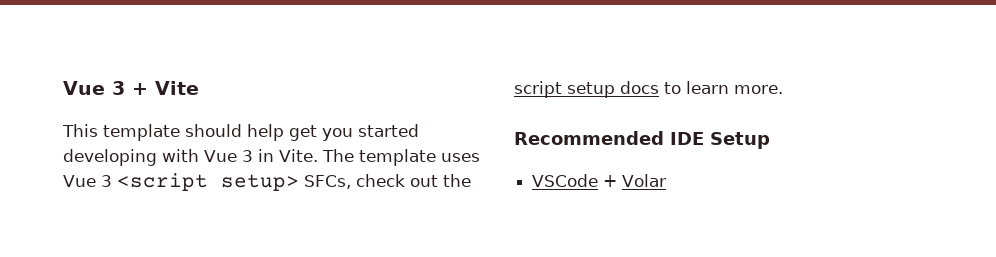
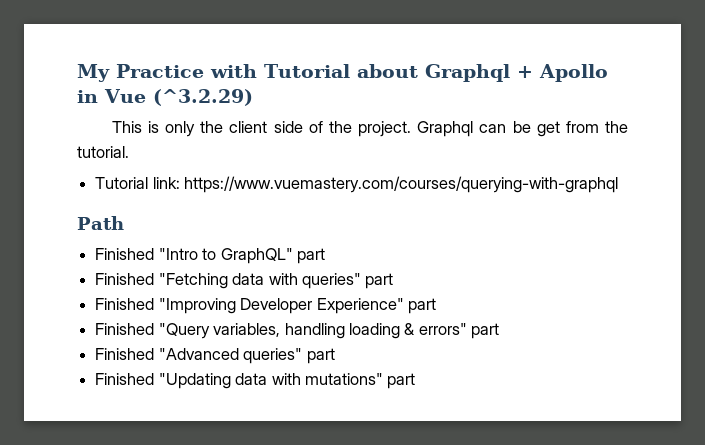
- Vue 3 + Vite
- This template should help get you started developing with Vue 3 in Vite. The template uses Vue 3 <script setup> SFCs, check out the script setup docs to learn more.
- Recommended IDE Setup
- VSCode + Volar
+ My Practice with Tutorial about Graphql + Apollo in Vue (^3.2.29)
+ This is only the client side of the project. Graphql can be get from the tutorial.
+ Tutorial link: https://www.vuemastery.com/courses/querying-with-graphql
+ Path
+ Finished "Intro to GraphQL" part
+ Finished "Fetching data with queries" part
+ Finished "Improving Developer Experience" part
+ Finished "Query variables, handling loading & errors" part
+ Finished "Advanced queries" part
+ Finished "Updating data with mutations" part

